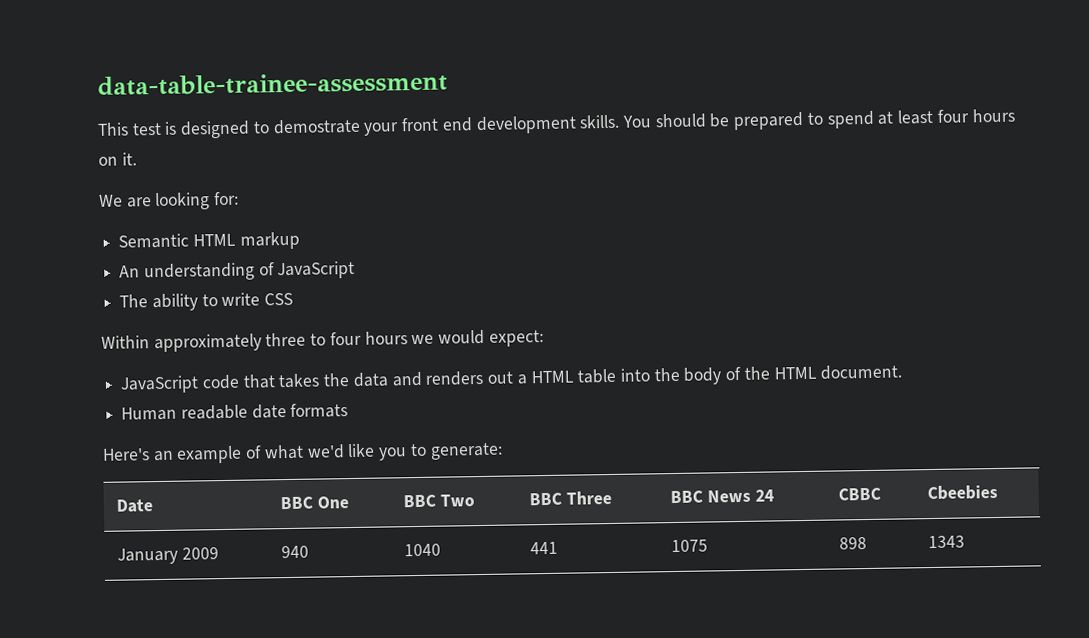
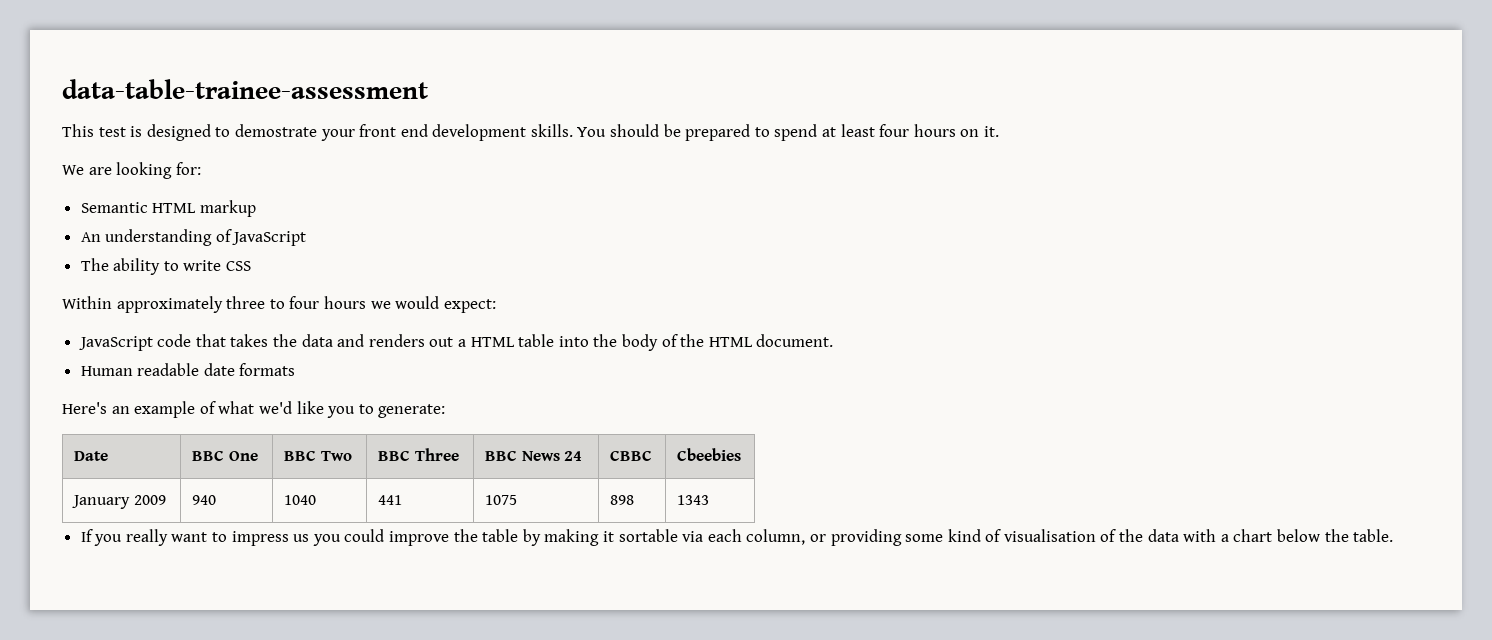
+ If you really want to impress us you could improve the table by making it sortable via each column, or providing some kind of visualisation of the data with a chart below the table.

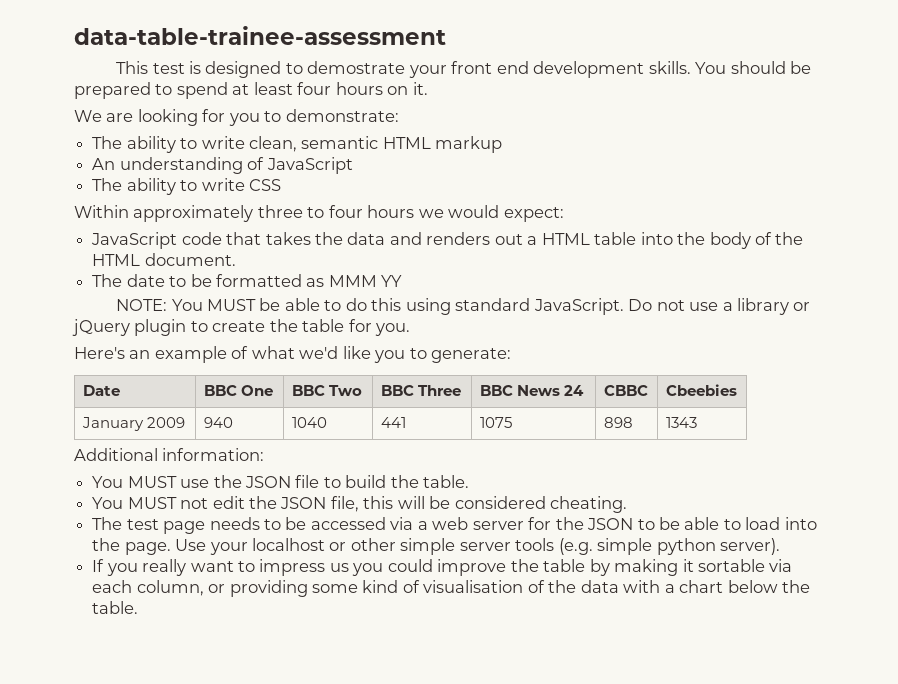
- We are looking for:
- Semantic HTML markup
+ We are looking for you to demonstrate:
+ The ability to write clean, semantic HTML markup
- Human readable date formats
+ The date to be formatted as MMM YY
+ NOTE: You MUST be able to do this using standard JavaScript. Do not use a library or jQuery plugin to create the table for you.
+ Additional information:
+ You MUST use the JSON file to build the table.
+ You MUST not edit the JSON file, this will be considered cheating.
+ The test page needs to be accessed via a web server for the JSON to be able to load into the page. Use your localhost or other simple server tools (e.g. simple python server).

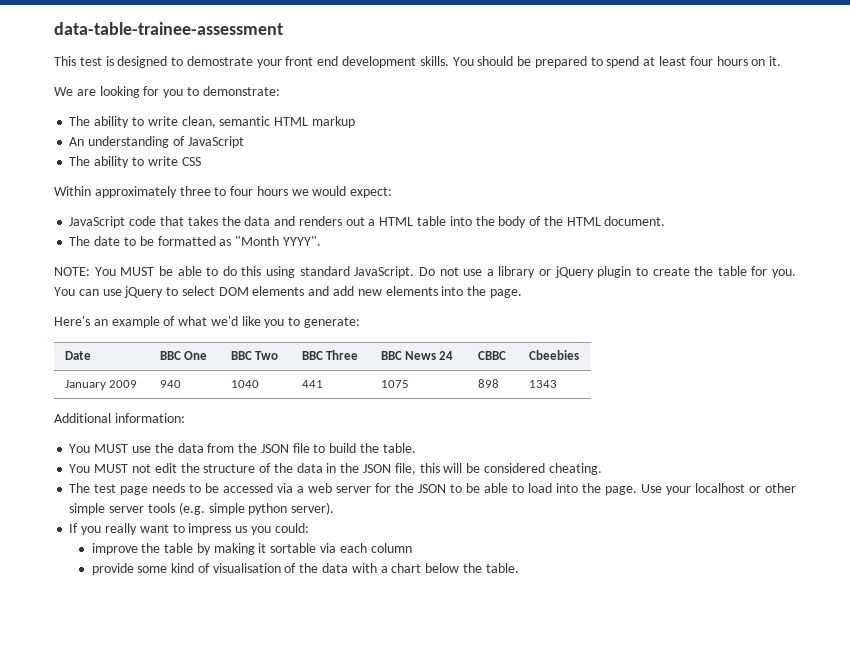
- The date to be formatted as MMM YY
+ The date to be formatted as "Month YYYY".
+ You can use jQuery to select DOM elements and add new elements into the page.
- You MUST use the JSON file to build the table.
+ You MUST use the data from the JSON file to build the table.
- You MUST not edit the JSON file, this will be considered cheating.
+ You MUST not edit the structure of the data in the JSON file, this will be considered cheating.
- If you really want to impress us you could improve the table by making it sortable via each column, or providing some kind of visualisation of the data with a chart below the table.
+ If you really want to impress us you could:
+ improve the table by making it sortable via each column
+ provide some kind of visualisation of the data with a chart below the table.

